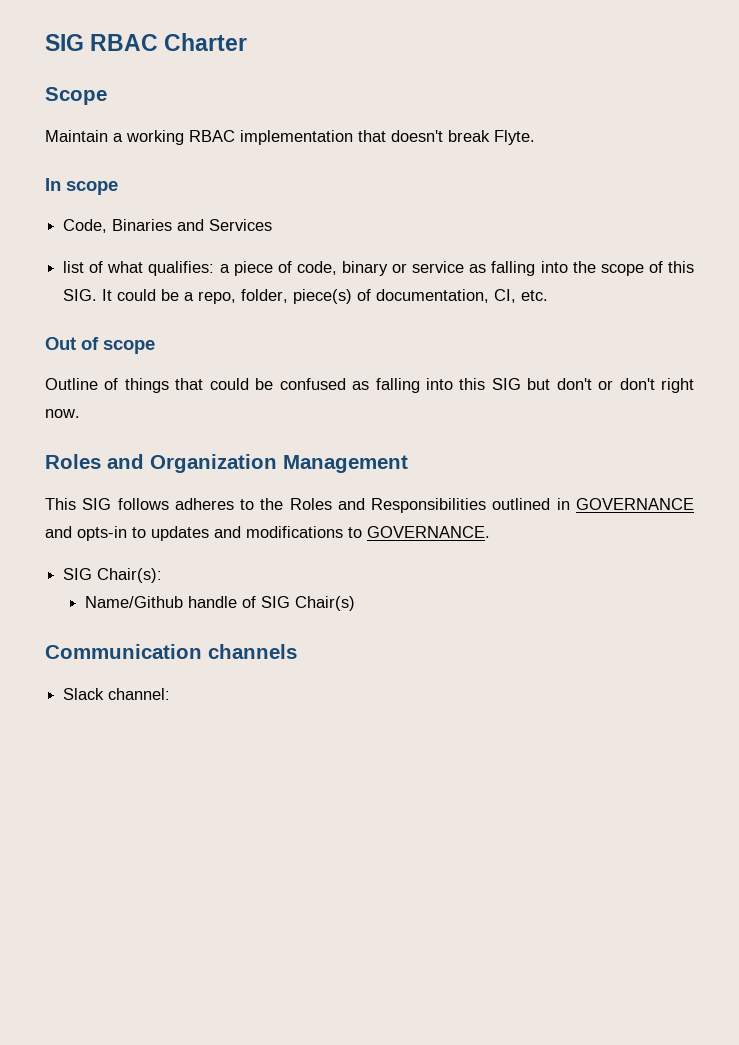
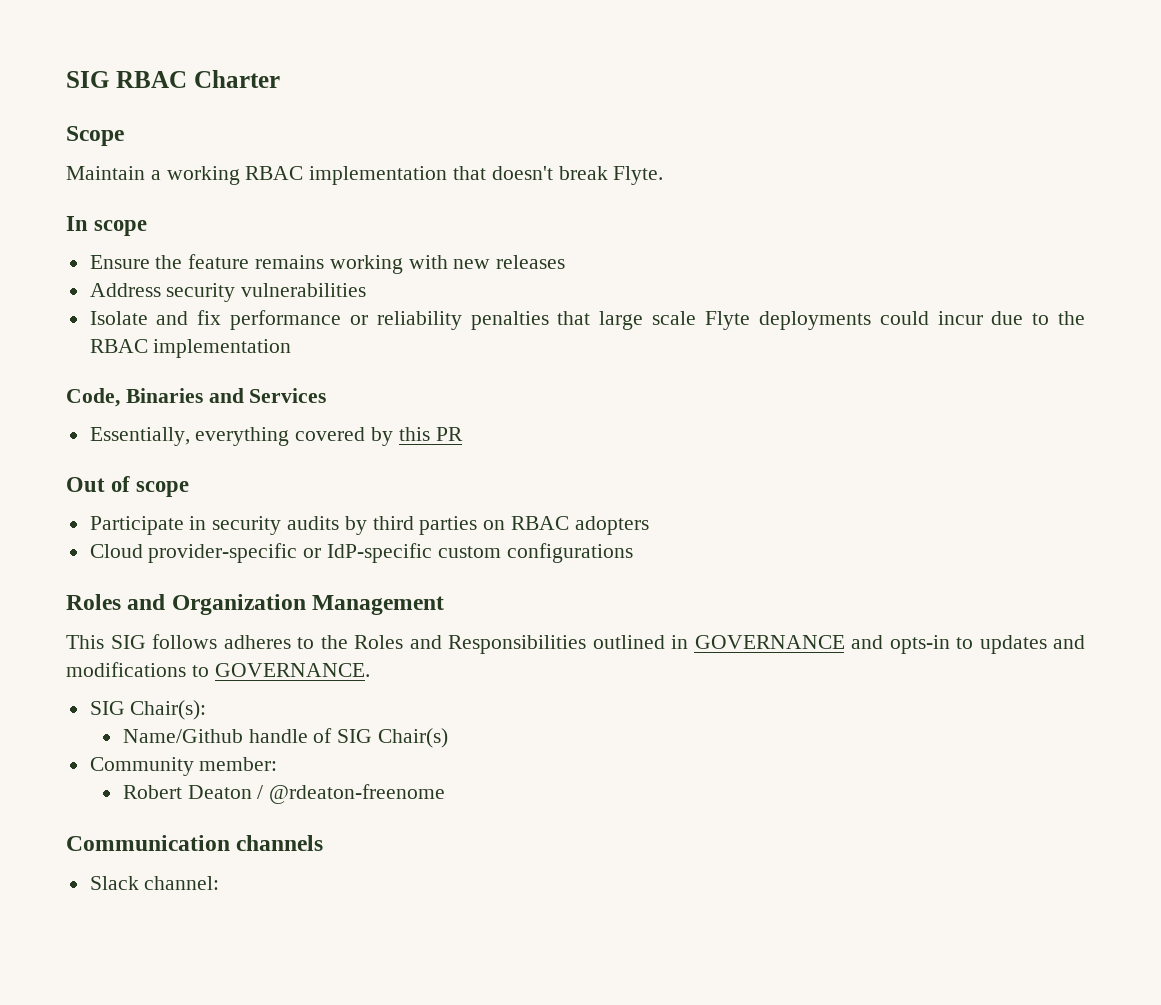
+ Ensure the feature remains working with new releases
+ Address security vulnerabilities
+ Isolate and fix performance or reliability penalties that large scale Flyte deployments could incur due to the RBAC implementation
  Code, Binaries and Services
- list of what qualifies: a piece of code, binary or service as falling into the scope of this SIG. It could be a repo, folder, piece(s) of documentation, CI, etc.
+ Essentially, everything covered by this PR
  Out of scope
- Outline of things that could be confused as falling into this SIG but don't or don't right now.
+ Participate in security audits by third parties on RBAC adopters
+ Cloud provider-specific or IdP-specific custom configurations
+ Community member:
+ Robert Deaton / @rdeaton-freenome

